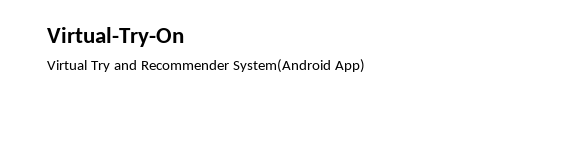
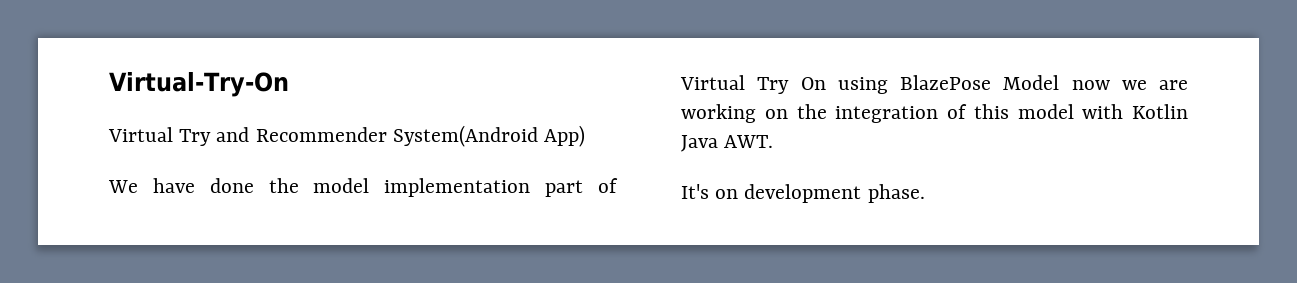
+ We have done the model implementation part of Virtual Try On using BlazePose Model now we are working on the integration of this model with Kotlin Java AWT.
+ It's on development phase.

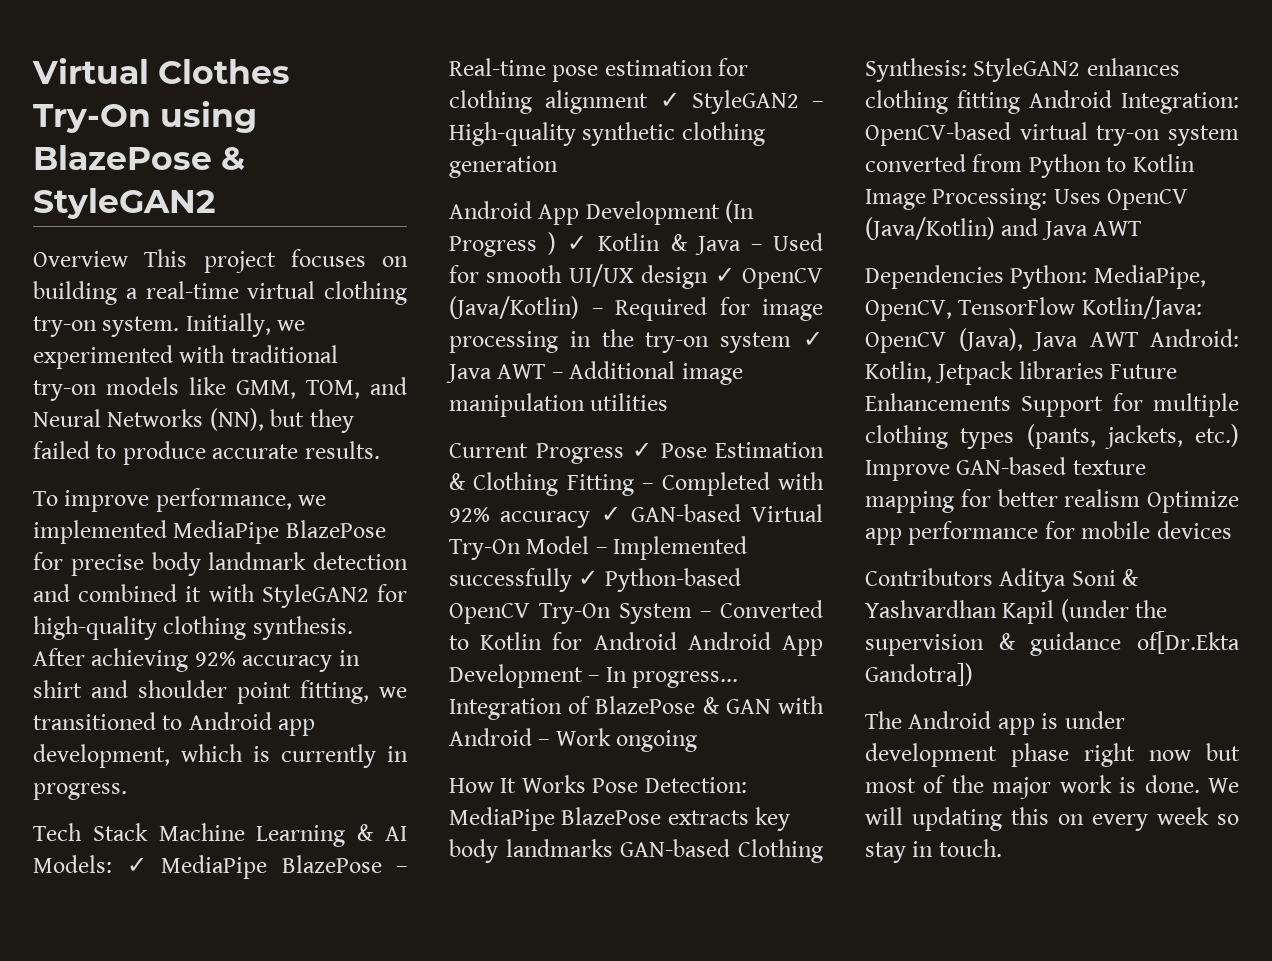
- Virtual-Try-On
- Virtual Try and Recommender System(Android App)
- We have done the model implementation part of Virtual Try On using BlazePose Model now we are working on the integration of this model with Kotlin Java AWT.
- It's on development phase.
+ Virtual Clothes Try-On using BlazePose & StyleGAN2
+ Overview This project focuses on building a real-time virtual clothing try-on system. Initially, we experimented with traditional try-on models like GMM, TOM, and Neural Networks (NN), but they failed to produce accurate results.
+ To improve performance, we implemented MediaPipe BlazePose for precise body landmark detection and combined it with StyleGAN2 for high-quality clothing synthesis. After achieving 92% accuracy in shirt and shoulder point fitting, we transitioned to Android app development, which is currently in progress.
+ Tech Stack Machine Learning & AI Models: ✓ MediaPipe BlazePose – Real-time pose estimation for clothing alignment ✓ StyleGAN2 – High-quality synthetic clothing generation
+ Android App Development (In Progress ) ✓ Kotlin & Java – Used for smooth UI/UX design ✓ OpenCV (Java/Kotlin) – Required for image processing in the try-on system ✓ Java AWT – Additional image manipulation utilities
+ Current Progress ✓ Pose Estimation & Clothing Fitting – Completed with 92% accuracy ✓ GAN-based Virtual Try-On Model – Implemented successfully ✓ Python-based OpenCV Try-On System – Converted to Kotlin for Android Android App Development – In progress... Integration of BlazePose & GAN with Android – Work ongoing
+ How It Works Pose Detection: MediaPipe BlazePose extracts key body landmarks GAN-based Clothing Synthesis: StyleGAN2 enhances clothing fitting Android Integration: OpenCV-based virtual try-on system converted from Python to Kotlin Image Processing: Uses OpenCV (Java/Kotlin) and Java AWT
+ Dependencies Python: MediaPipe, OpenCV, TensorFlow Kotlin/Java: OpenCV (Java), Java AWT Android: Kotlin, Jetpack libraries Future Enhancements Support for multiple clothing types (pants, jackets, etc.) Improve GAN-based texture mapping for better realism Optimize app performance for mobile devices
+ Contributors Aditya Soni & Yashvardhan Kapil (under the supervision & guidance of[Dr.Ekta Gandotra])
+ The Android app is under development phase right now but most of the major work is done. We will updating this on every week so stay in touch.

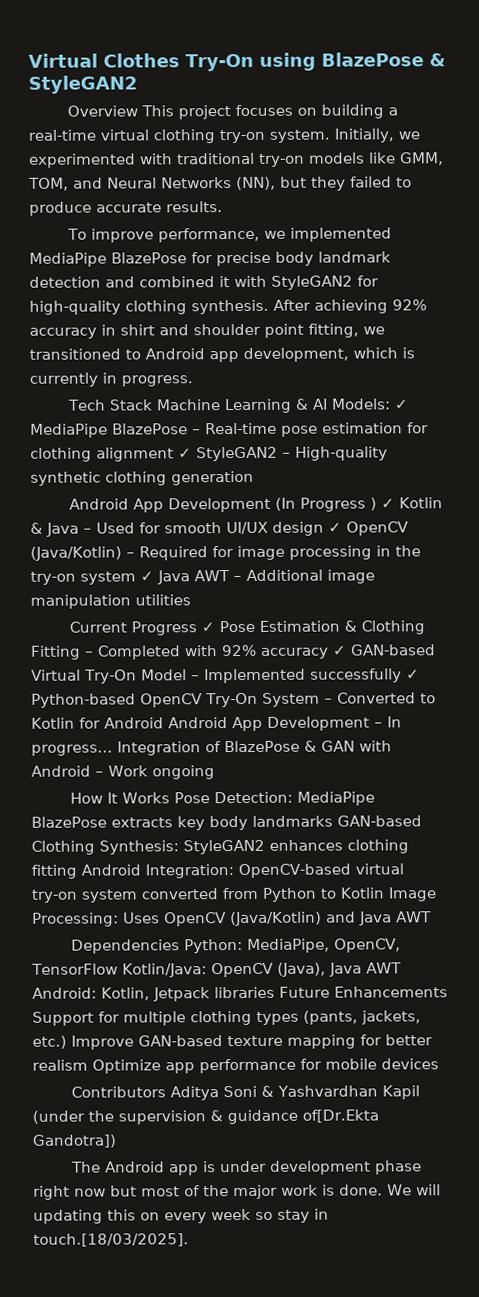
- We will updating this on every week so stay in touch.
+ We will updating this on every week so stay in touch.[18/03/2025].

